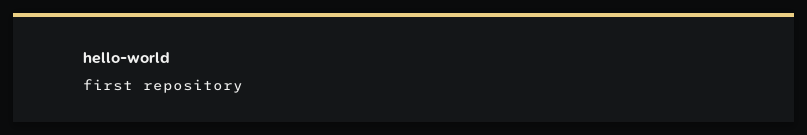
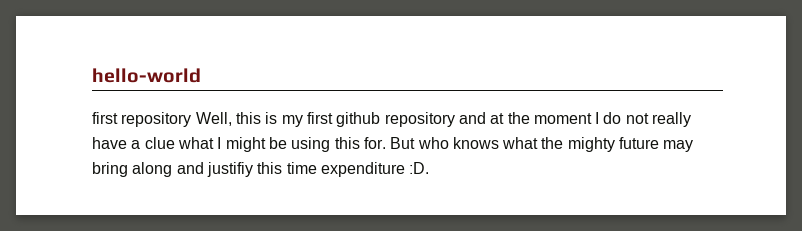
- first repository
+ first repository Well, this is my first github repository and at the moment I do not really have a clue what I might be using this for. But who knows what the mighty future may bring along and justifiy this time expenditure :D.

